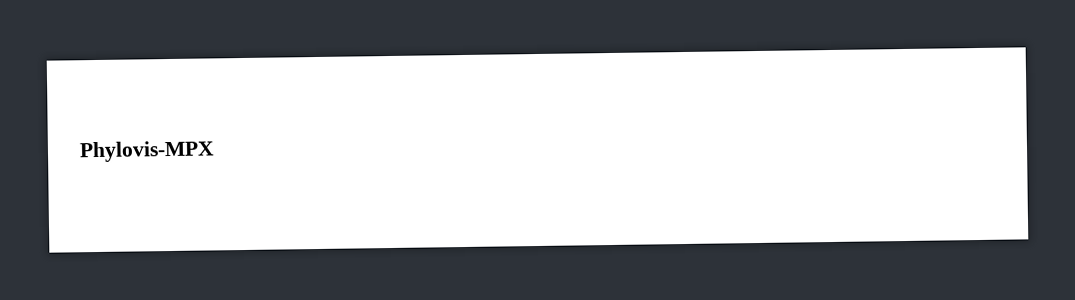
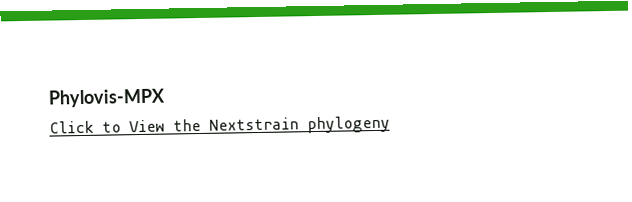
+ Click to View the Nextstrain phylogeny

